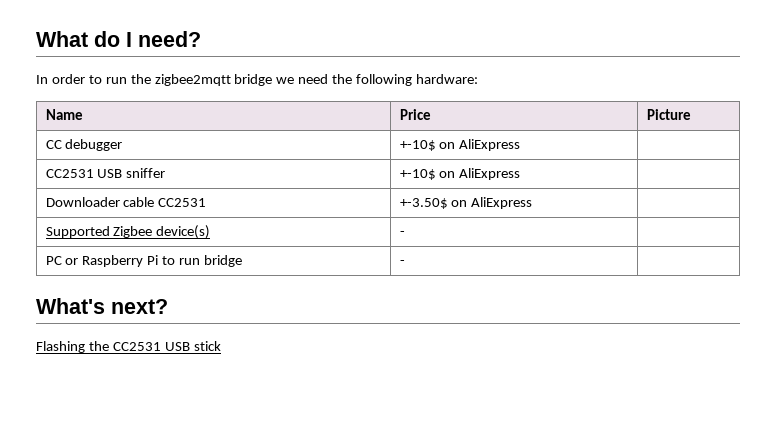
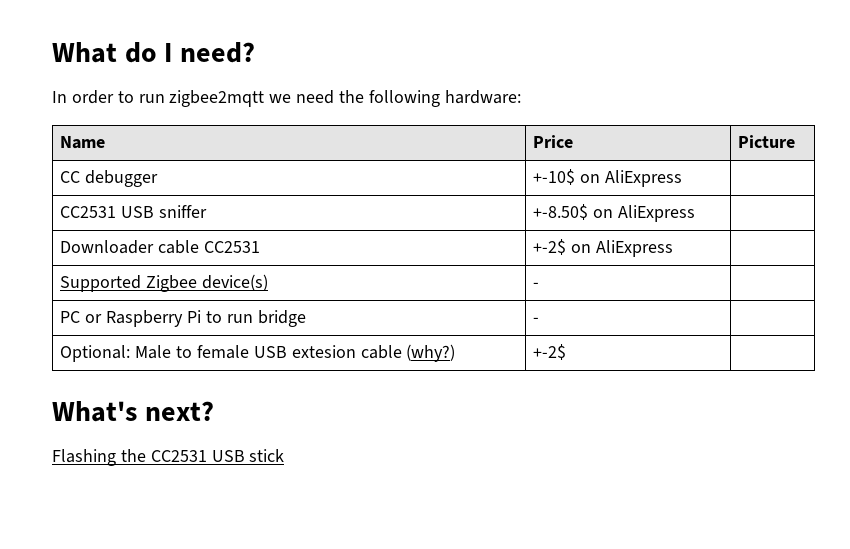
- In order to run the zigbee2mqtt bridge we need the following hardware:
+ In order to run zigbee2mqtt we need the following hardware:
- CC2531 USB sniffer | +-10$ on AliExpress |
+ CC2531 USB sniffer | +-8.50$ on AliExpress |
- Downloader cable CC2531 | +-3.50$ on AliExpress |
+ Downloader cable CC2531 | +-2$ on AliExpress |
+ Optional: Male to female USB extesion cable (why?) | +-2$ |

